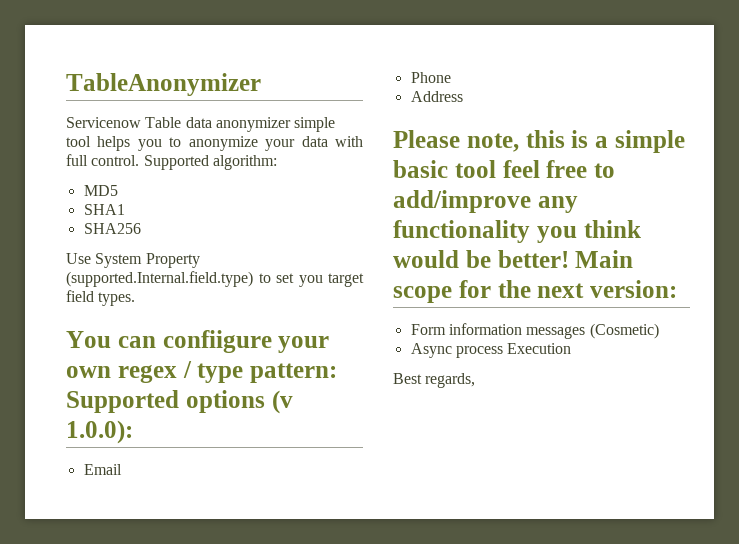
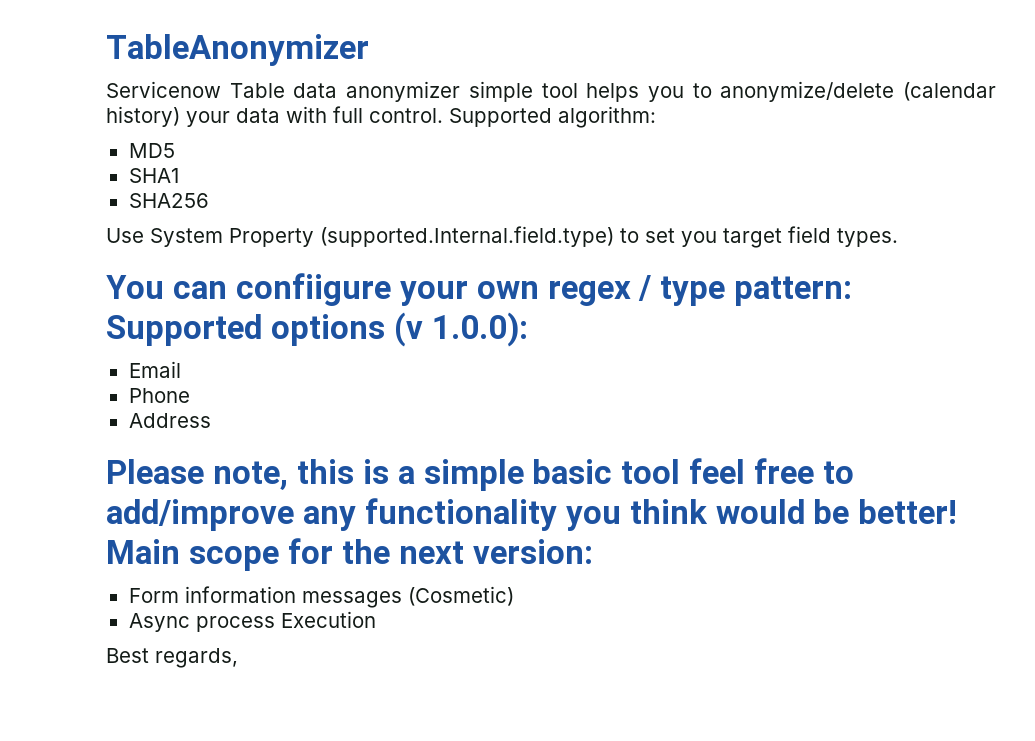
- Servicenow Table data anonymizer simple tool helps you to anonymize your data with full control.
+ Servicenow Table data anonymizer simple tool helps you to anonymize/delete (calendar history) your data with full control.

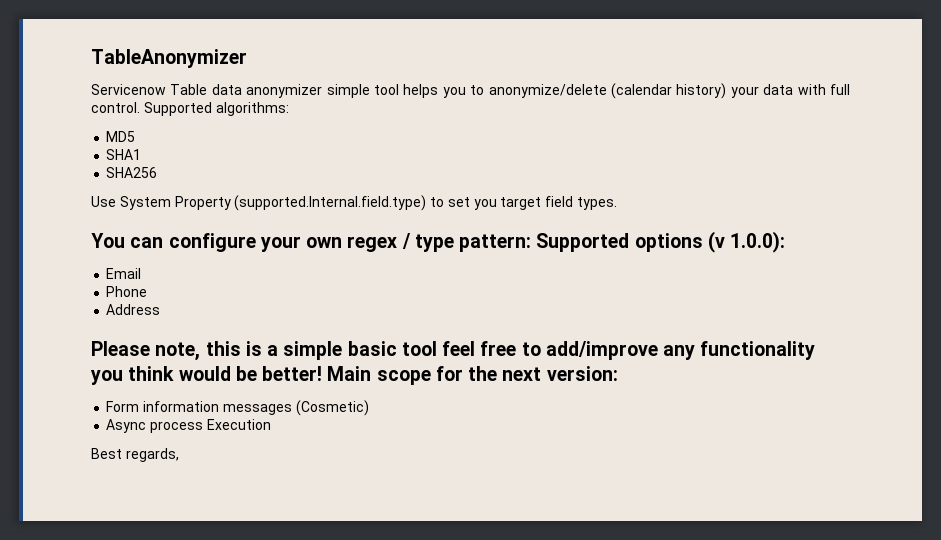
- Supported algorithm:
+ Supported algorithms:
- You can confiigure your own regex / type pattern: Supported options (v 1.0.0):
+ You can configure your own regex / type pattern: Supported options (v 1.0.0):

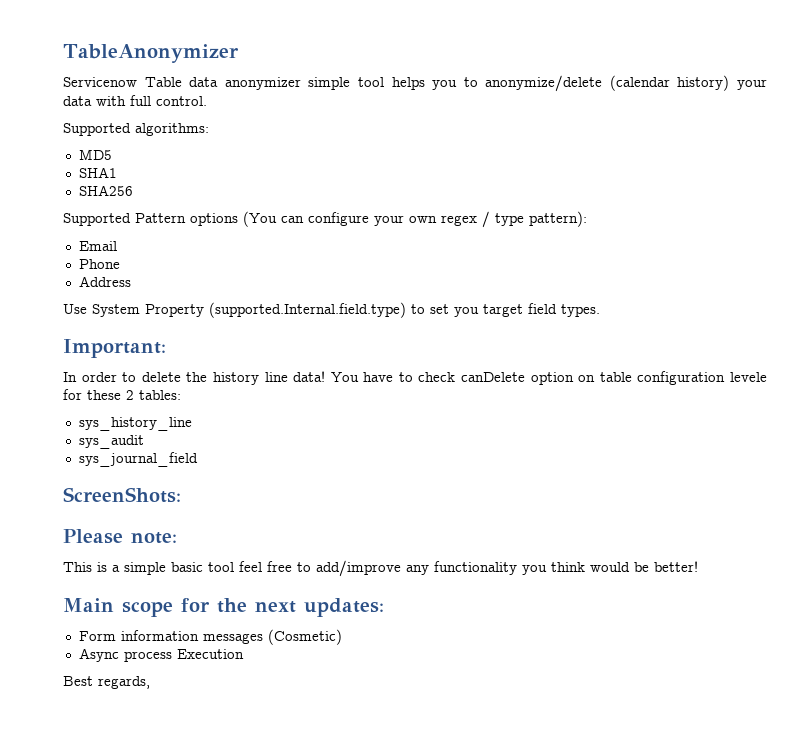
- Servicenow Table data anonymizer simple tool helps you to anonymize/delete (calendar history) your data with full control. Supported algorithms:
+ Servicenow Table data anonymizer simple tool helps you to anonymize/delete (calendar history) your data with full control.
+ Supported algorithms:
+ Supported Pattern options (You can configure your own regex / type pattern):
+ Email
+ Phone
+ Address
- You can configure your own regex / type pattern: Supported options (v 1.0.0):
- Email
- Phone
- Address
+ Important:
+ In order to delete the history line data! You have to check canDelete option on table configuration levele for these 2 tables:
+ sys_history_line
+ sys_audit
+ sys_journal_field
+ ScreenShots:
- Please note, this is a simple basic tool feel free to add/improve any functionality you think would be better! Main scope for the next version:
+ Please note:
+ This is a simple basic tool feel free to add/improve any functionality you think would be better!
+ Main scope for the next updates:

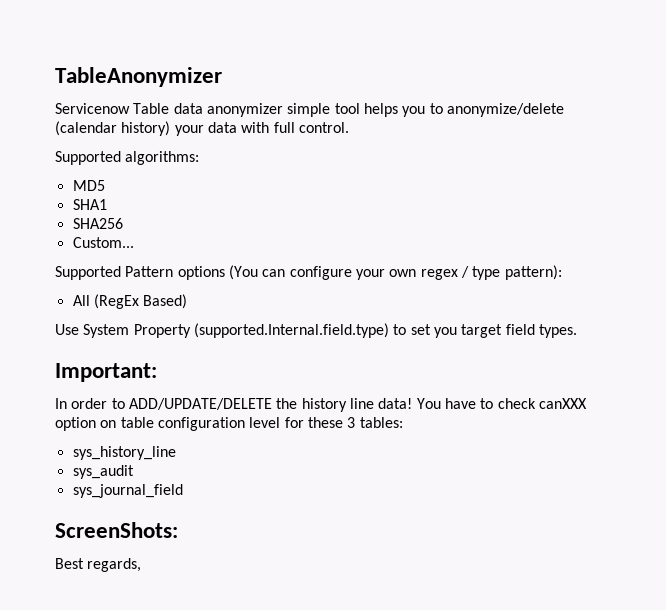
+ Custom...
- Email
- Phone
- Address
+ All (RegEx Based)
- In order to delete the history line data!
+ In order to ADD/UPDATE/DELETE the history line data!
- You have to check canDelete option on table configuration levele for these 2 tables:
+ You have to check canXXX option on table configuration level for these 3 tables:
- Please note:
- This is a simple basic tool feel free to add/improve any functionality you think would be better!
- Main scope for the next updates:
- Form information messages (Cosmetic)
- Async process Execution

